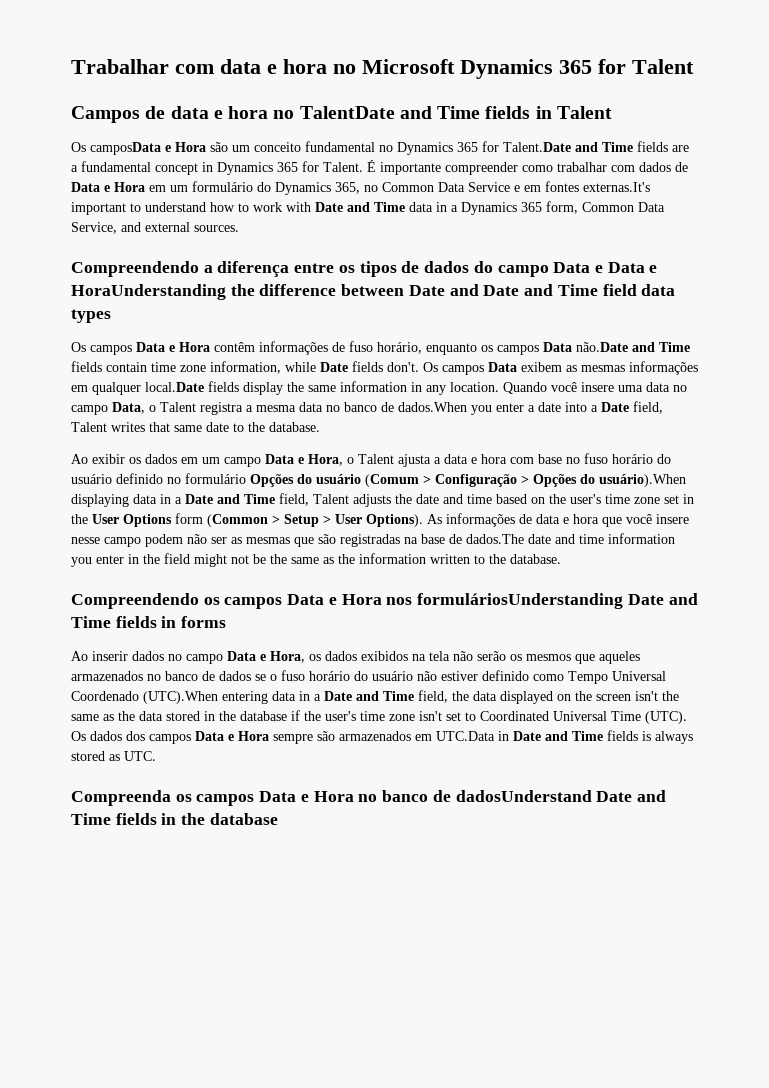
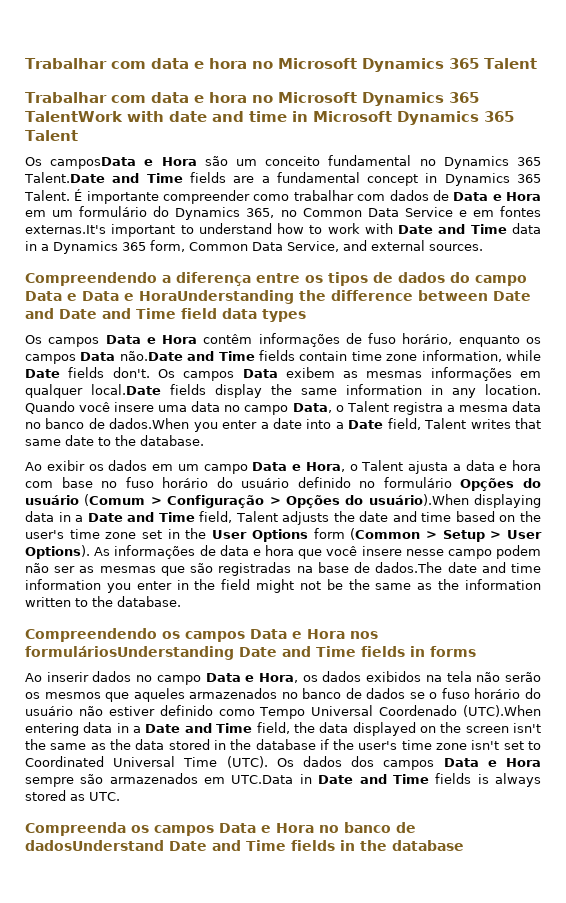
- Trabalhar com data e hora no Microsoft Dynamics 365 for Talent
- Campos de data e hora no TalentDate and Time fields in Talent
+ Trabalhar com data e hora no Microsoft Dynamics 365 Talent
+ Trabalhar com data e hora no Microsoft Dynamics 365 TalentWork with date and time in Microsoft Dynamics 365 Talent
- Os camposData e Hora são um conceito fundamental no Dynamics 365 for Talent.Date and Time fields are a fundamental concept in Dynamics 365 for Talent.
+ Os camposData e Hora são um conceito fundamental no Dynamics 365 Talent.Date and Time fields are a fundamental concept in Dynamics 365 Talent.

